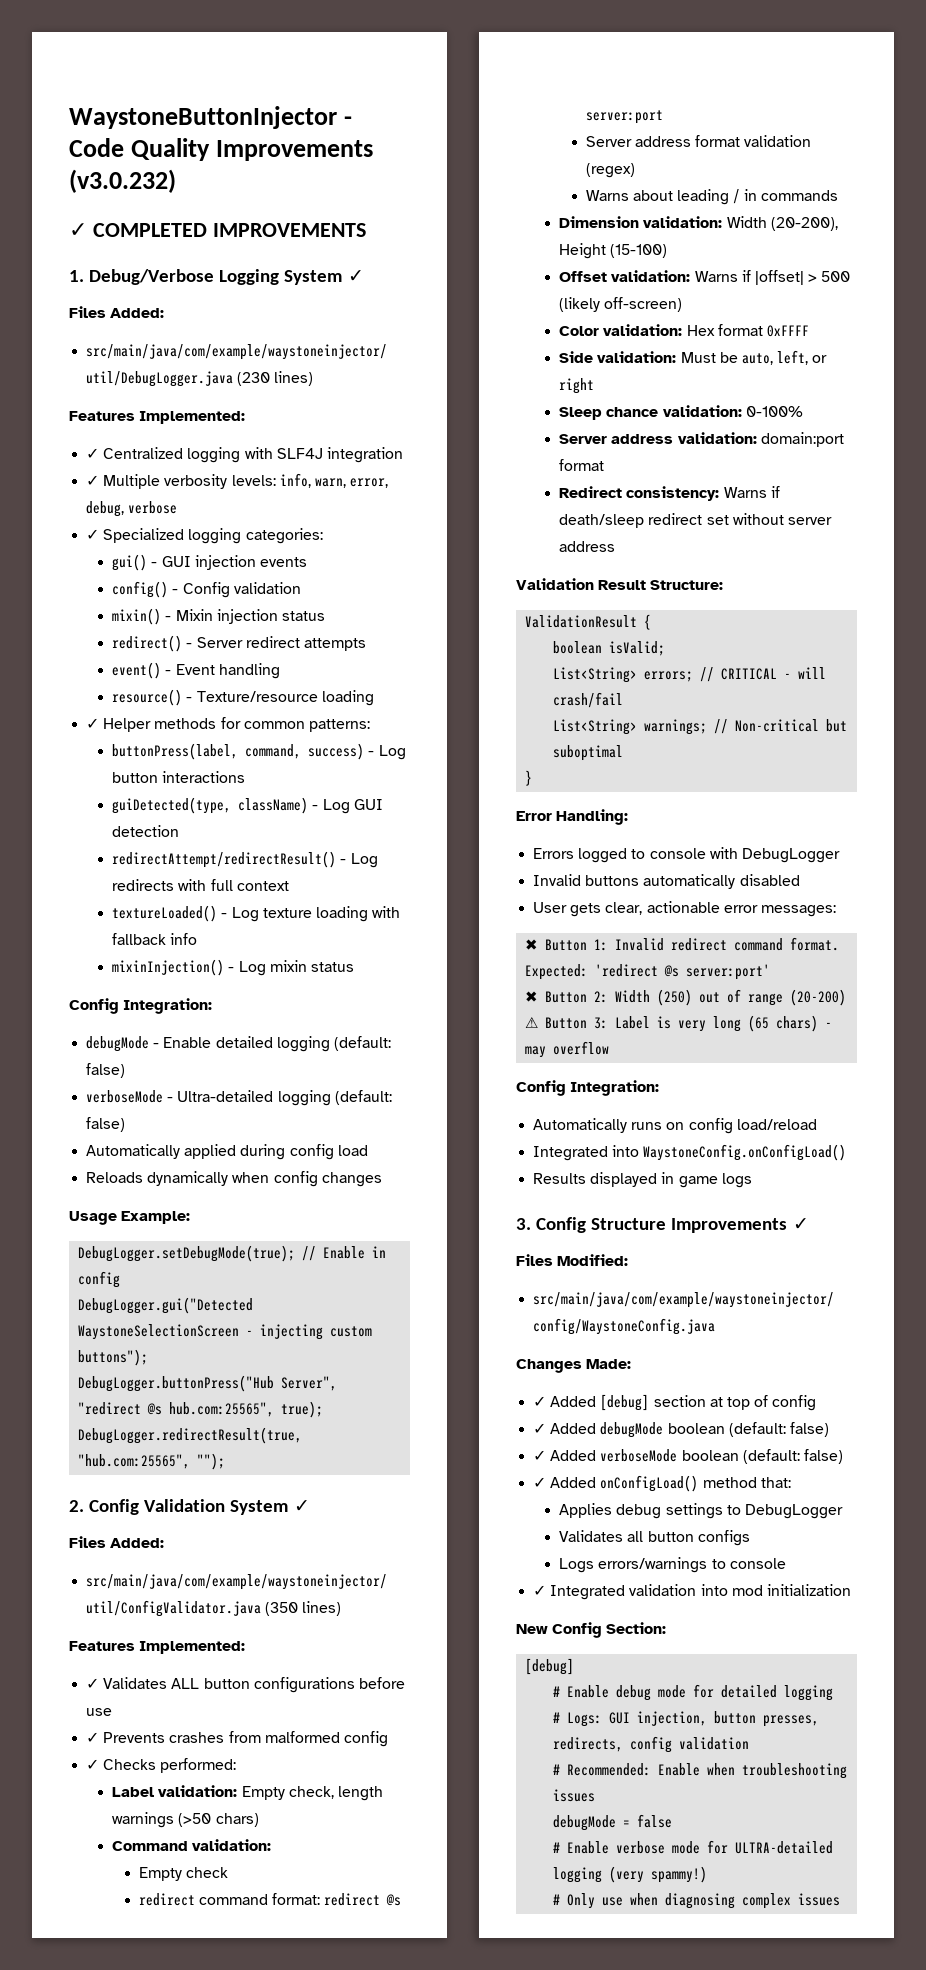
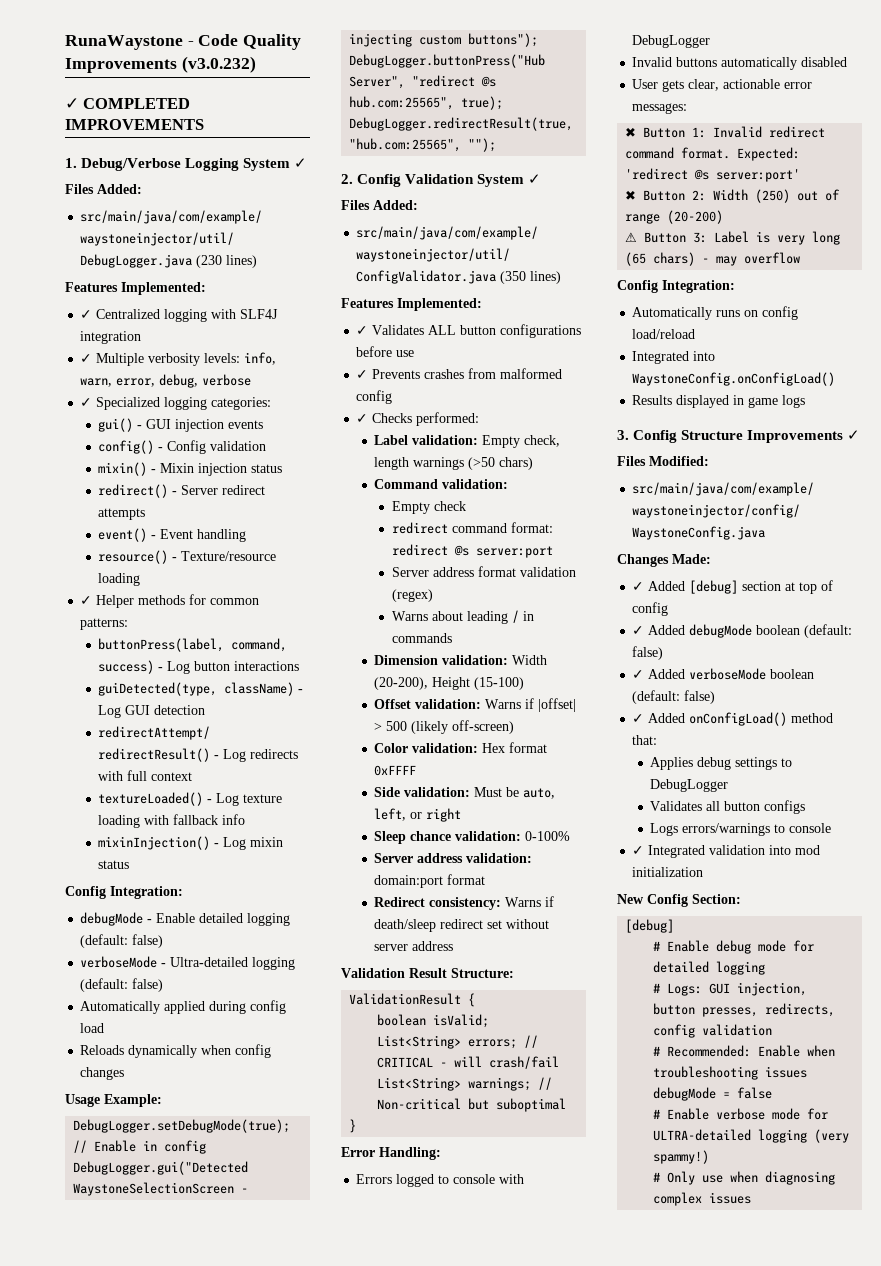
- WaystoneButtonInjector - Code Quality Improvements (v3.0.232)
+ RunaWaystone - Code Quality Improvements (v3.0.232)

